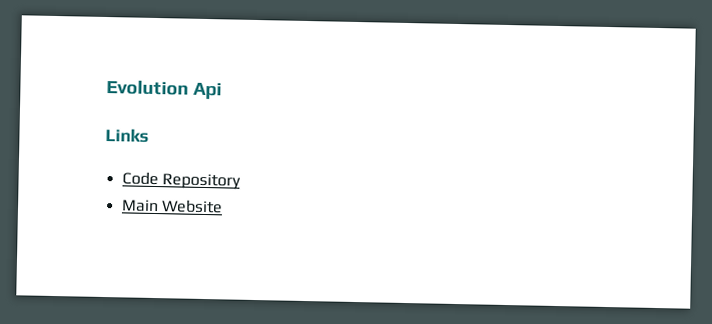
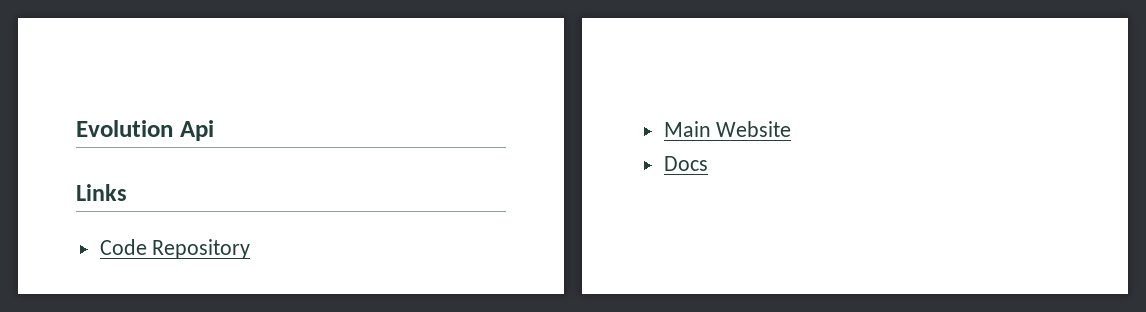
+ Docs

